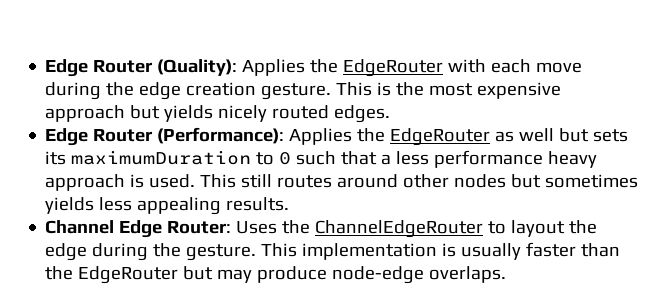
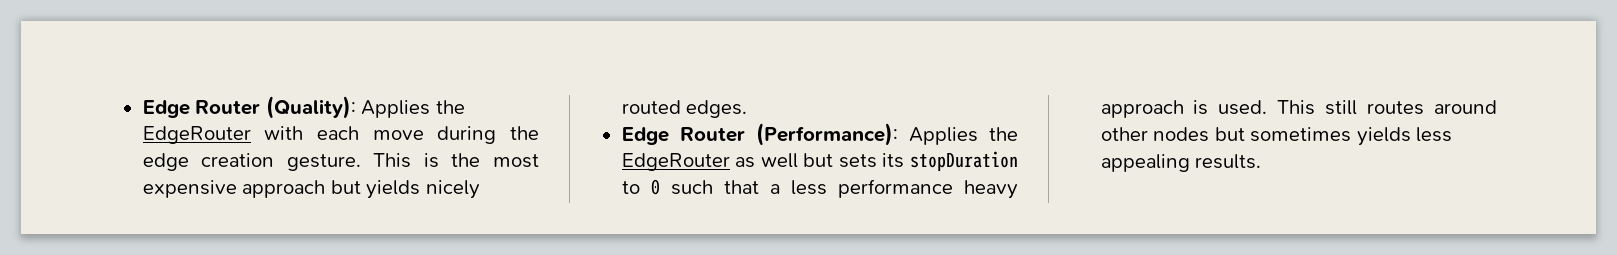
- Edge Router (Performance): Applies the EdgeRouter as well but sets its maximumDuration to 0 such that a less performance heavy approach is used.
+ Edge Router (Performance): Applies the EdgeRouter as well but sets its stopDuration to 0 such that a less performance heavy approach is used.
- Channel Edge Router: Uses the ChannelEdgeRouter to layout the edge during the gesture. This implementation is usually faster than the EdgeRouter but may produce node-edge overlaps.

